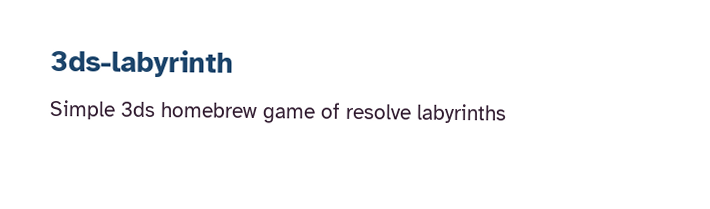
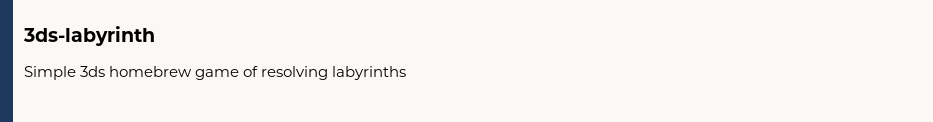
- Simple 3ds homebrew game of resolve labyrinths
+ Simple 3ds homebrew game of resolving labyrinths

